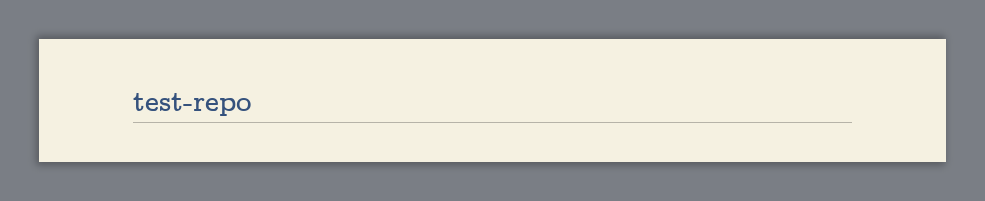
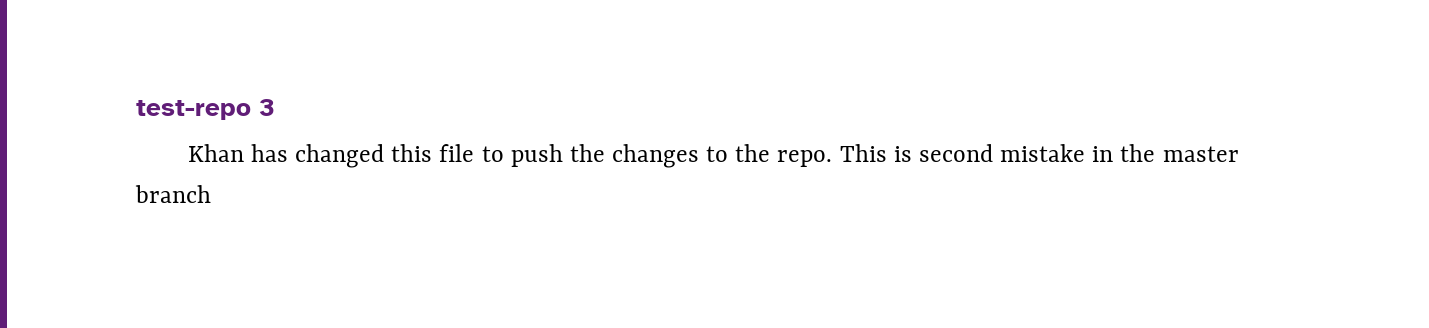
- test-repo
+ test-repo 3
+ Khan has changed this file to push the changes to the repo. This is second mistake in the master branch

